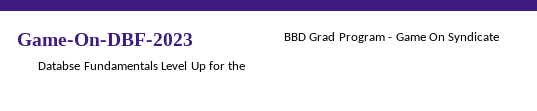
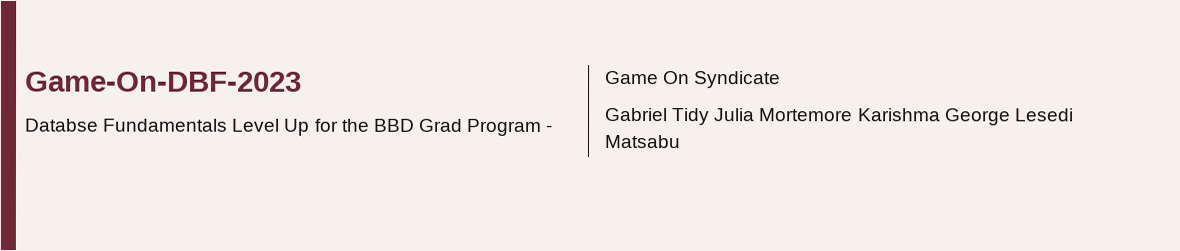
+ Gabriel Tidy Julia Mortemore Karishma George Lesedi Matsabu

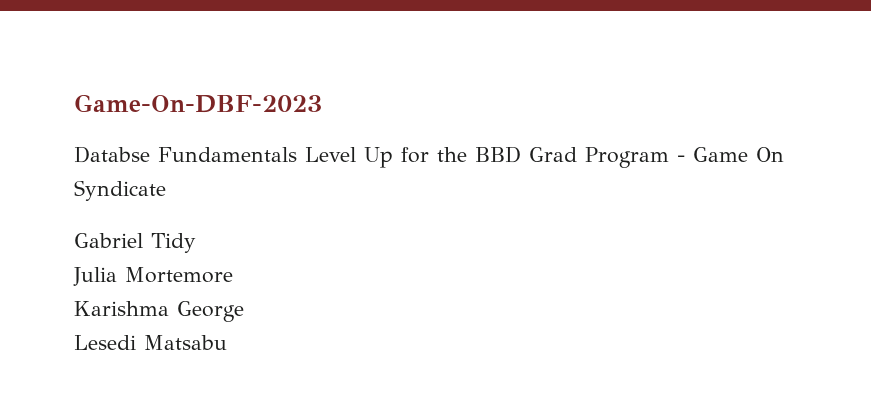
- Gabriel Tidy Julia Mortemore Karishma George Lesedi Matsabu
+ Gabriel Tidy
+ Julia Mortemore
+ Karishma George
+ Lesedi Matsabu

